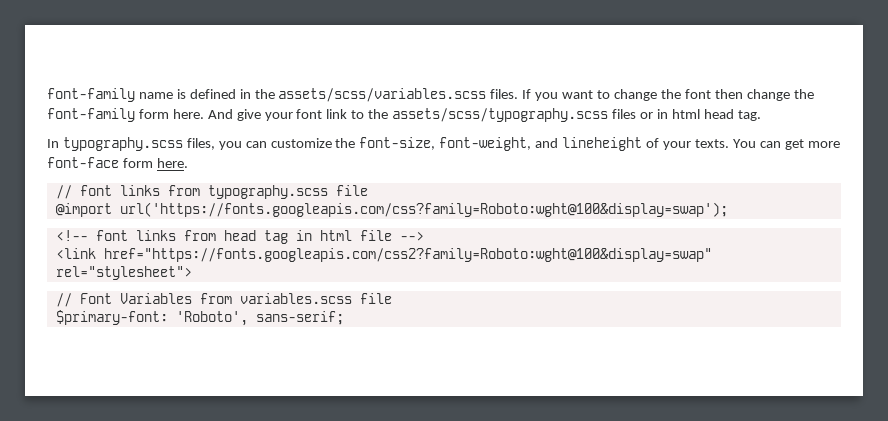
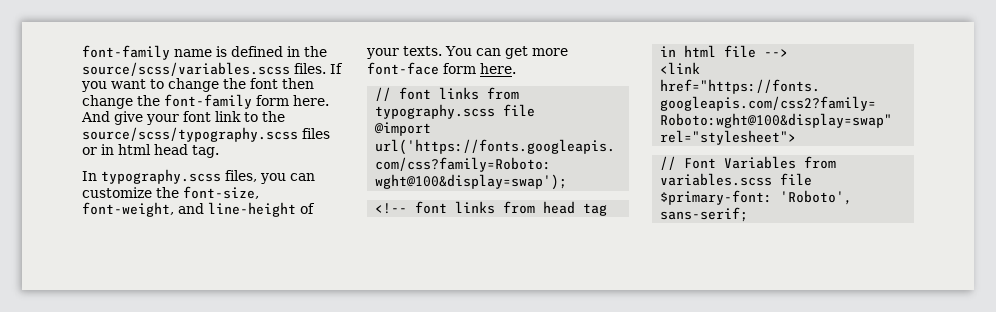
- font-family name is defined in the assets/scss/variables.scss files.
+ font-family name is defined in the source/scss/variables.scss files.
- And give your font link to the assets/scss/typography.scss files or in html head tag.
+ And give your font link to the source/scss/typography.scss files or in html head tag.
- In typography.scss files, you can customize the font-size, font-weight, and lineheight of your texts.
+ In typography.scss files, you can customize the font-size, font-weight, and line-height of your texts.

